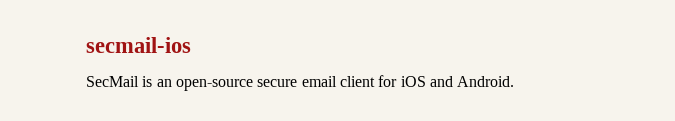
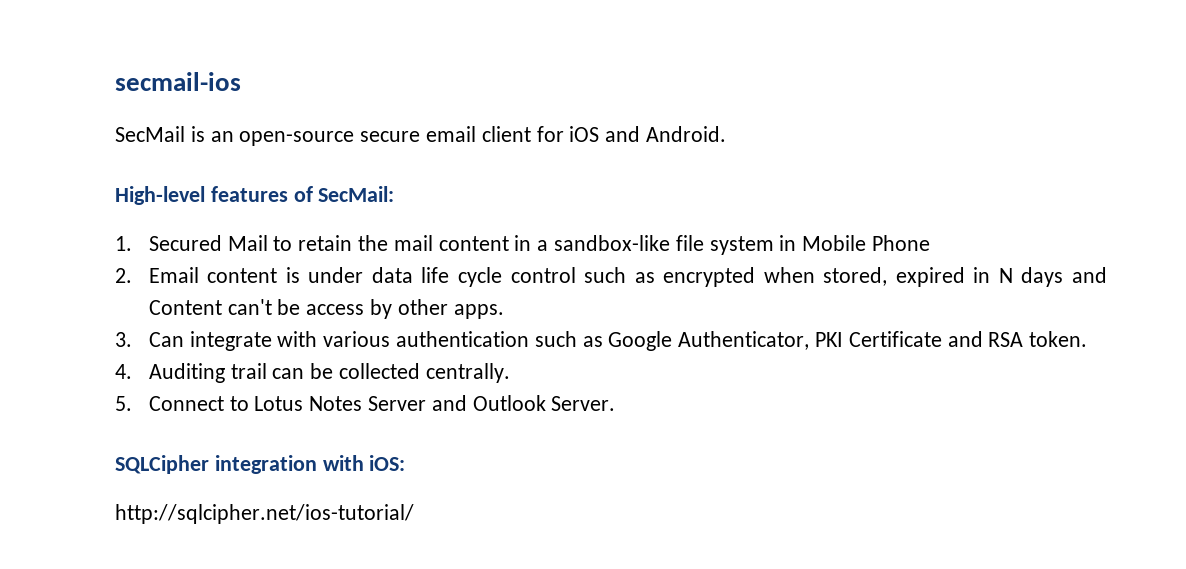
+ High-level features of SecMail:
+ 1. Secured Mail to retain the mail content in a sandbox-like file system in Mobile Phone
+ 2. Email content is under data life cycle control such as encrypted when stored, expired in N days and Content can't be access by other apps.
+ 3. Can integrate with various authentication such as Google Authenticator, PKI Certificate and RSA token.
+ 4. Auditing trail can be collected centrally.
+ 5. Connect to Lotus Notes Server and Outlook Server.
+ SQLCipher integration with iOS:
+ http://sqlcipher.net/ios-tutorial/

